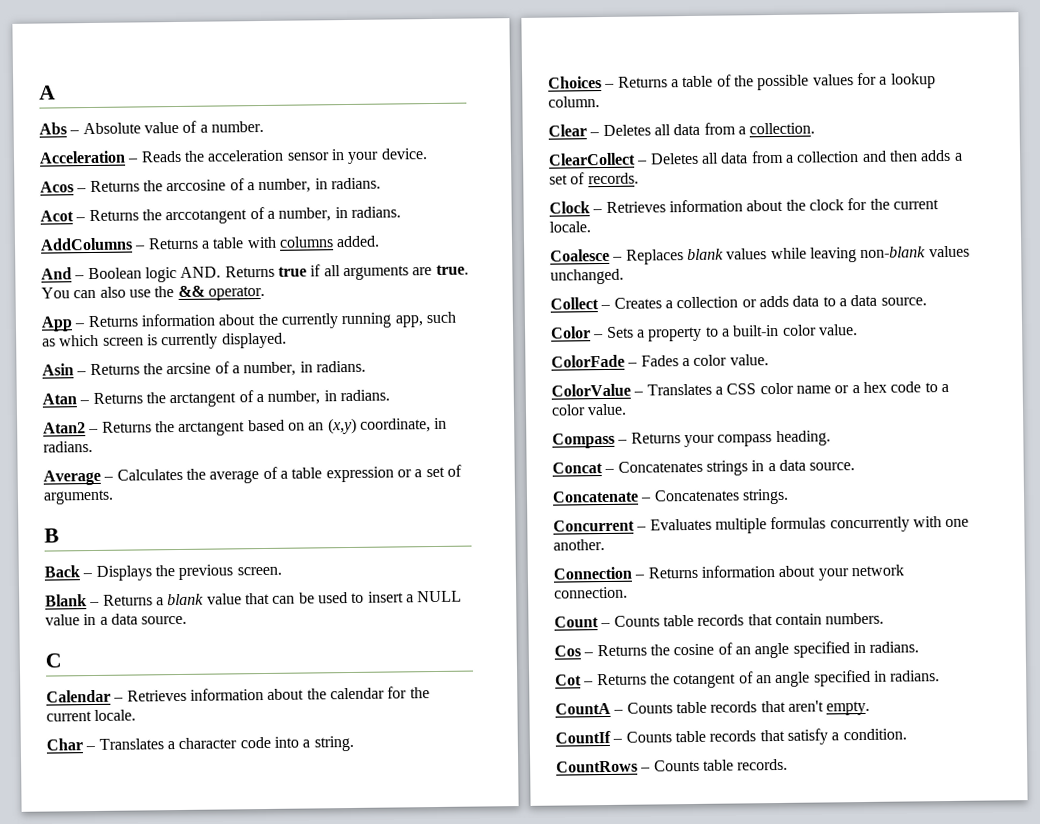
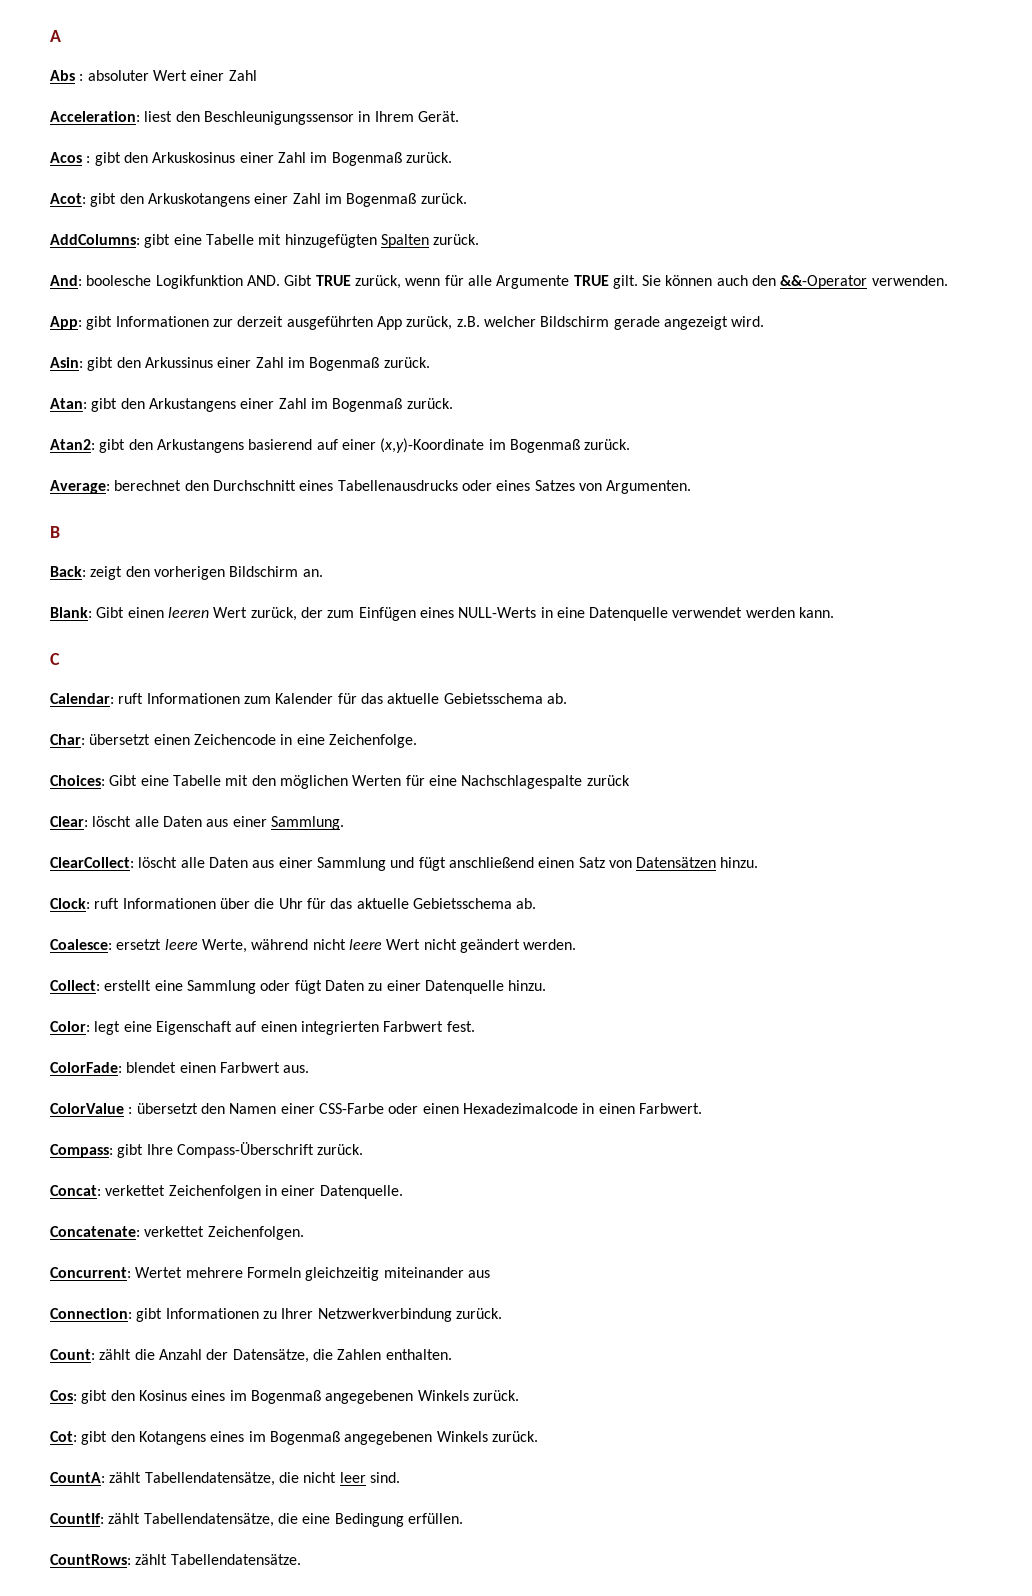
- Abs – Absolute value of a number.
- Acceleration – Reads the acceleration sensor in your device.
- Acos – Returns the arccosine of a number, in radians.
- Acot – Returns the arccotangent of a number, in radians.
- AddColumns – Returns a table with columns added.
- And – Boolean logic AND. Returns true if all arguments are true. You can also use the && operator.
- App – Returns information about the currently running app, such as which screen is currently displayed.
- Asin – Returns the arcsine of a number, in radians.
- Atan – Returns the arctangent of a number, in radians.
- Atan2 – Returns the arctangent based on an (x,y) coordinate, in radians.
- Average – Calculates the average of a table expression or a set of arguments.
+ Abs : absoluter Wert einer Zahl
+ Acceleration: liest den Beschleunigungssensor in Ihrem Gerät.
+ Acos : gibt den Arkuskosinus einer Zahl im Bogenmaß zurück.
+ Acot: gibt den Arkuskotangens einer Zahl im Bogenmaß zurück.
+ AddColumns: gibt eine Tabelle mit hinzugefügten Spalten zurück.
+ And: boolesche Logikfunktion AND. Gibt TRUE zurück, wenn für alle Argumente TRUE gilt. Sie können auch den &&-Operator verwenden.
+ App: gibt Informationen zur derzeit ausgeführten App zurück, z.B. welcher Bildschirm gerade angezeigt wird.
+ Asin: gibt den Arkussinus einer Zahl im Bogenmaß zurück.
+ Atan: gibt den Arkustangens einer Zahl im Bogenmaß zurück.
+ Atan2: gibt den Arkustangens basierend auf einer (x,y)-Koordinate im Bogenmaß zurück.
+ Average: berechnet den Durchschnitt eines Tabellenausdrucks oder eines Satzes von Argumenten.
  B
- Back – Displays the previous screen.
- Blank – Returns a blank value that can be used to insert a NULL value in a data source.
+ Back: zeigt den vorherigen Bildschirm an.
+ Blank: Gibt einen leeren Wert zurück, der zum Einfügen eines NULL-Werts in eine Datenquelle verwendet werden kann.
  C
- Calendar – Retrieves information about the calendar for the current locale.
- Char – Translates a character code into a string.
- Choices – Returns a table of the possible values for a lookup column.
- Clear – Deletes all data from a collection.
- ClearCollect – Deletes all data from a collection and then adds a set of records.
- Clock – Retrieves information about the clock for the current locale.
- Coalesce – Replaces blank values while leaving non-blank values unchanged.
- Collect – Creates a collection or adds data to a data source.
- Color – Sets a property to a built-in color value.
- ColorFade – Fades a color value.
- ColorValue – Translates a CSS color name or a hex code to a color value.
- Compass – Returns your compass heading.
- Concat – Concatenates strings in a data source.
- Concatenate – Concatenates strings.
- Concurrent – Evaluates multiple formulas concurrently with one another.
- Connection – Returns information about your network connection.
- Count – Counts table records that contain numbers.
- Cos – Returns the cosine of an angle specified in radians.
- Cot – Returns the cotangent of an angle specified in radians.
- CountA – Counts table records that aren't empty.
- CountIf – Counts table records that satisfy a condition.
- CountRows – Counts table records.
+ Calendar: ruft Informationen zum Kalender für das aktuelle Gebietsschema ab.
+ Char: übersetzt einen Zeichencode in eine Zeichenfolge.
+ Choices: Gibt eine Tabelle mit den möglichen Werten für eine Nachschlagespalte zurück
+ Clear: löscht alle Daten aus einer Sammlung.
+ ClearCollect: löscht alle Daten aus einer Sammlung und fügt anschließend einen Satz von Datensätzen hinzu.
+ Clock: ruft Informationen über die Uhr für das aktuelle Gebietsschema ab.
+ Coalesce: ersetzt leere Werte, während nicht leere Wert nicht geändert werden.
+ Collect: erstellt eine Sammlung oder fügt Daten zu einer Datenquelle hinzu.
+ Color: legt eine Eigenschaft auf einen integrierten Farbwert fest.
+ ColorFade: blendet einen Farbwert aus.
+ ColorValue : übersetzt den Namen einer CSS-Farbe oder einen Hexadezimalcode in einen Farbwert.
+ Compass: gibt Ihre Compass-Überschrift zurück.
+ Concat: verkettet Zeichenfolgen in einer Datenquelle.
+ Concatenate: verkettet Zeichenfolgen.
+ Concurrent: Wertet mehrere Formeln gleichzeitig miteinander aus
+ Connection: gibt Informationen zu Ihrer Netzwerkverbindung zurück.
+ Count: zählt die Anzahl der Datensätze, die Zahlen enthalten.
+ Cos: gibt den Kosinus eines im Bogenmaß angegebenen Winkels zurück.
+ Cot: gibt den Kotangens eines im Bogenmaß angegebenen Winkels zurück.
+ CountA: zählt Tabellendatensätze, die nicht leer sind.
+ CountIf: zählt Tabellendatensätze, die eine Bedingung erfüllen.
+ CountRows: zählt Tabellendatensätze.

